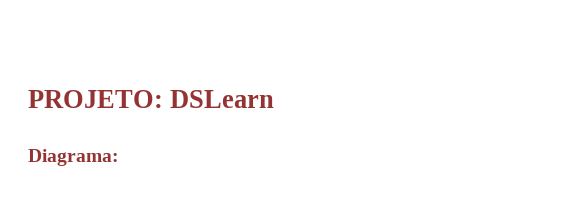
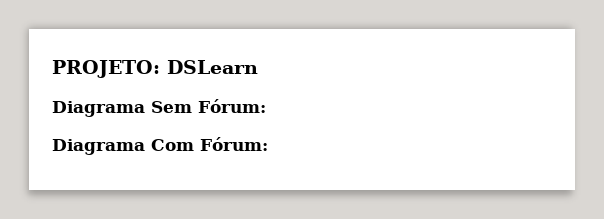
- Diagrama:
+ Diagrama Sem Fórum:
+ Diagrama Com Fórum:

